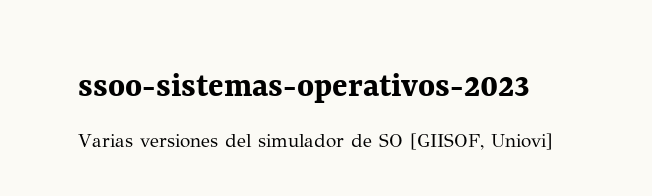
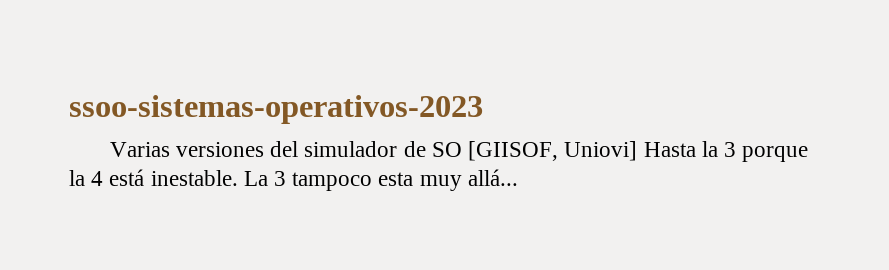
- Varias versiones del simulador de SO [GIISOF, Uniovi]
+ Varias versiones del simulador de SO [GIISOF, Uniovi] Hasta la 3 porque la 4 está inestable. La 3 tampoco esta muy allá...

